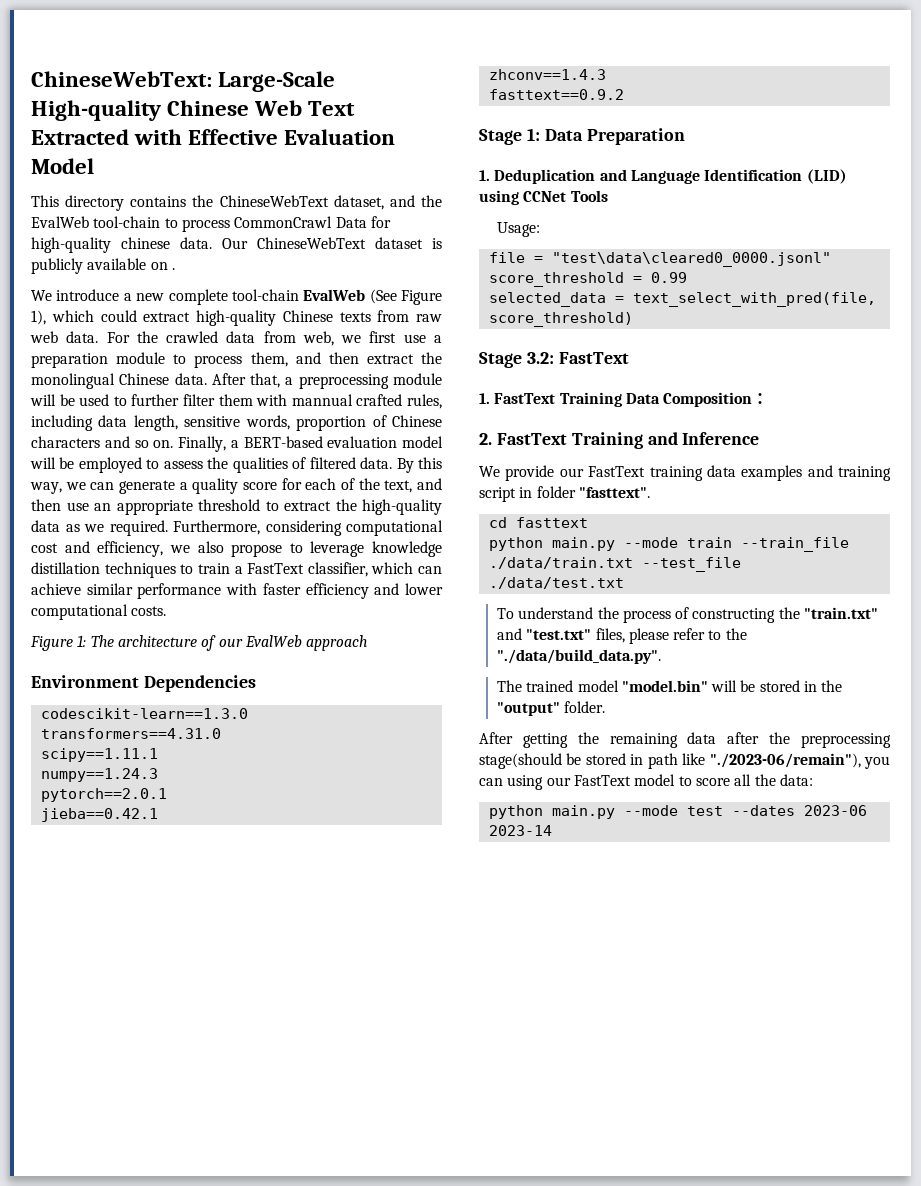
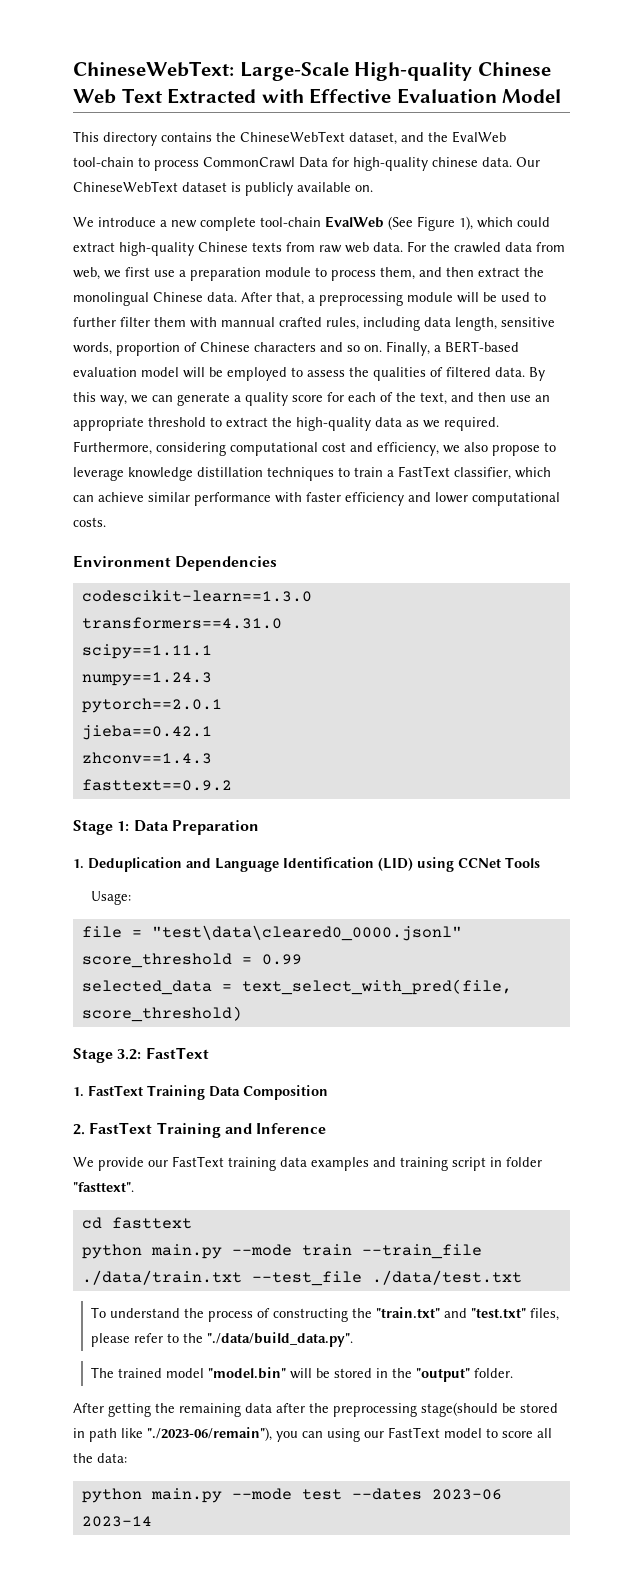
- Our ChineseWebText dataset is publicly available on .
+ Our ChineseWebText dataset is publicly available on.
- Figure 1: The architecture of our EvalWeb approach
- 1. FastText Training Data Composition：
+ 1. FastText Training Data Composition

